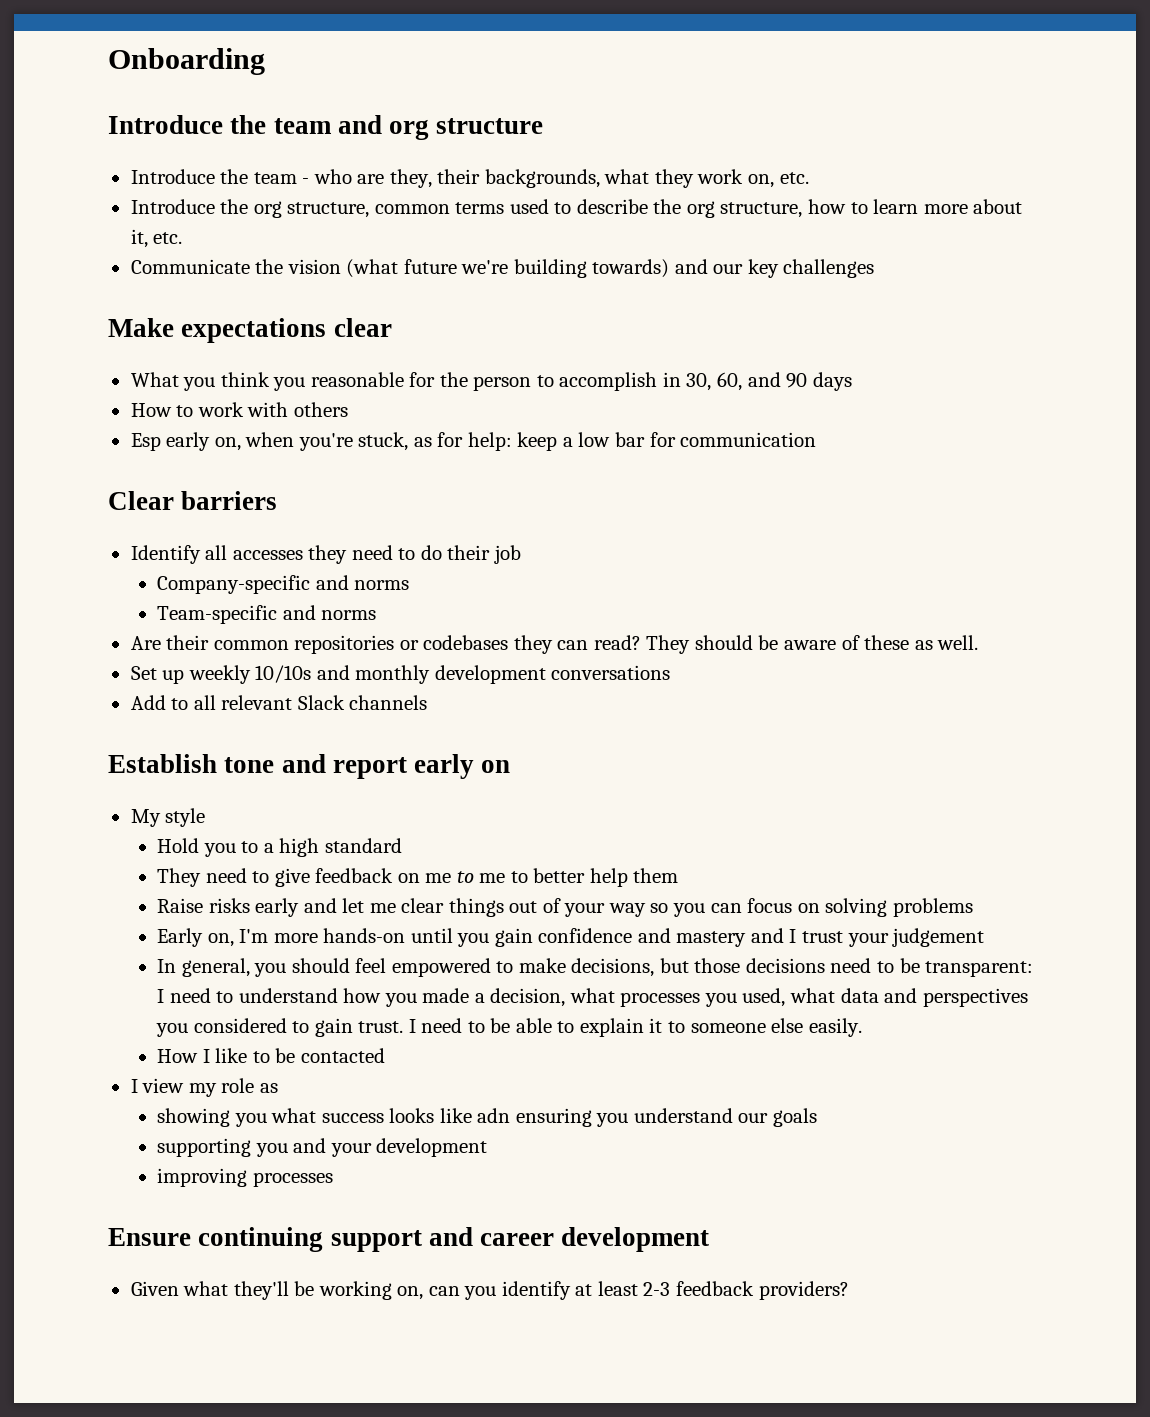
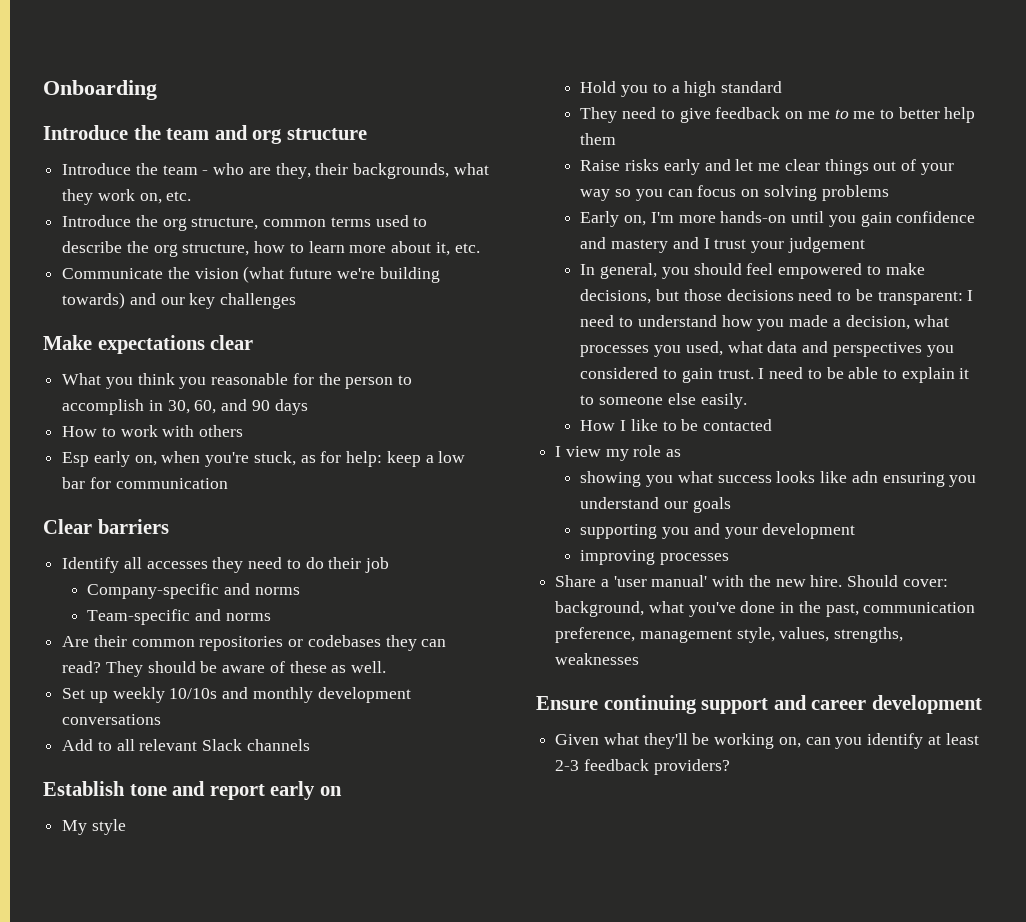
+ Share a 'user manual' with the new hire. Should cover: background, what you've done in the past, communication preference, management style, values, strengths, weaknesses

